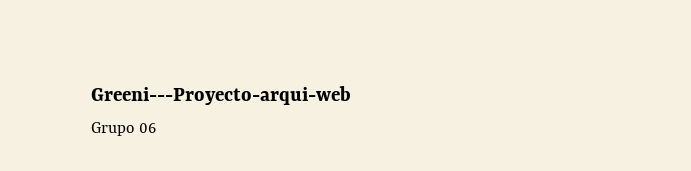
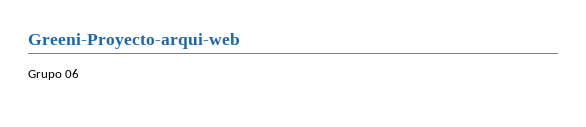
- Greeni---Proyecto-arqui-web
+ Greeni-Proyecto-arqui-web

